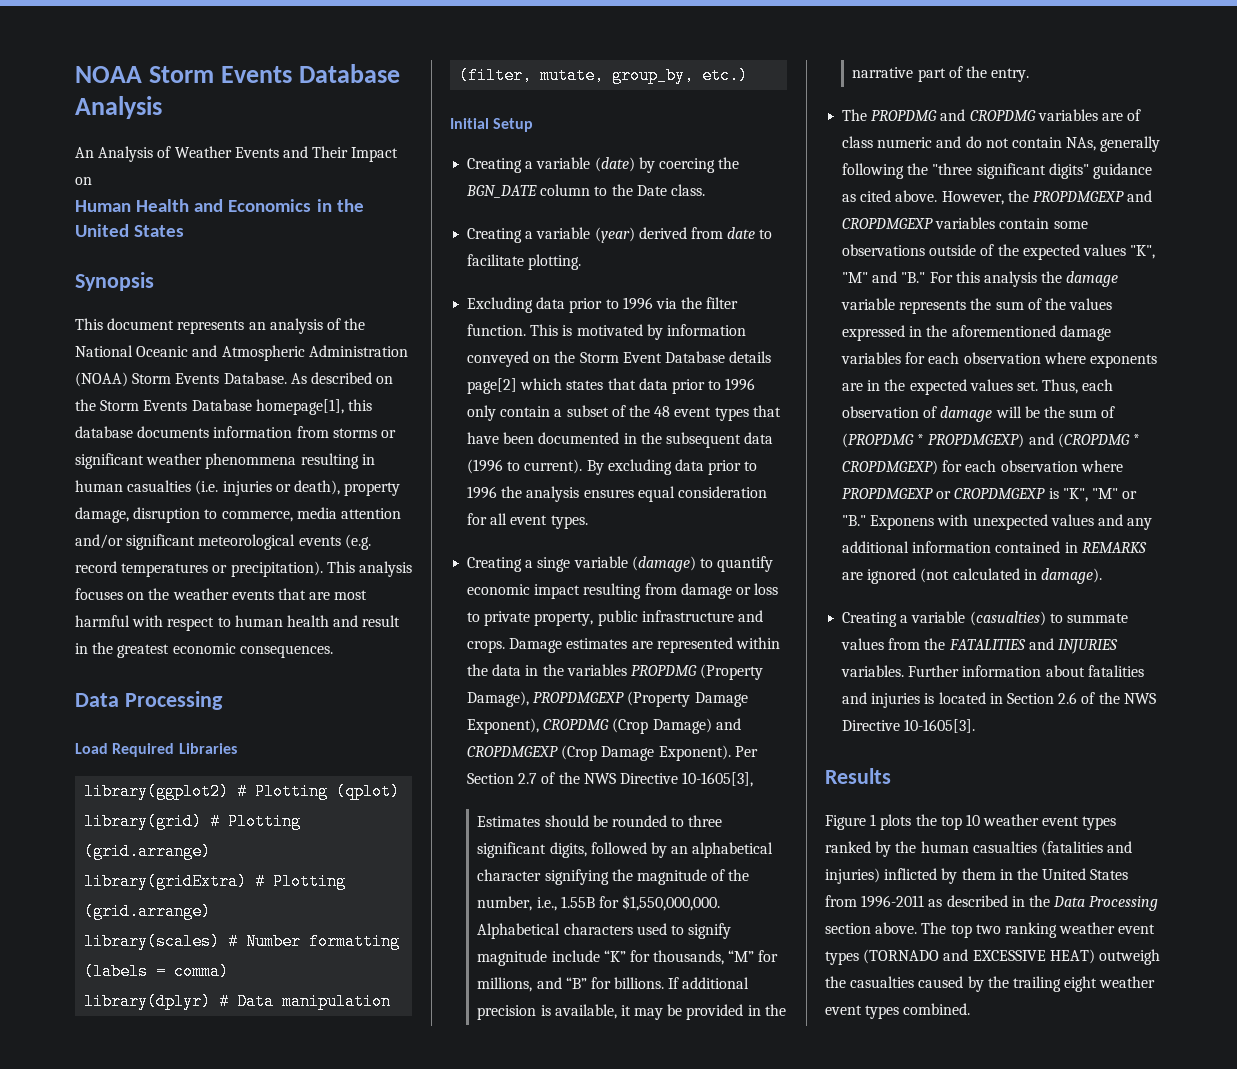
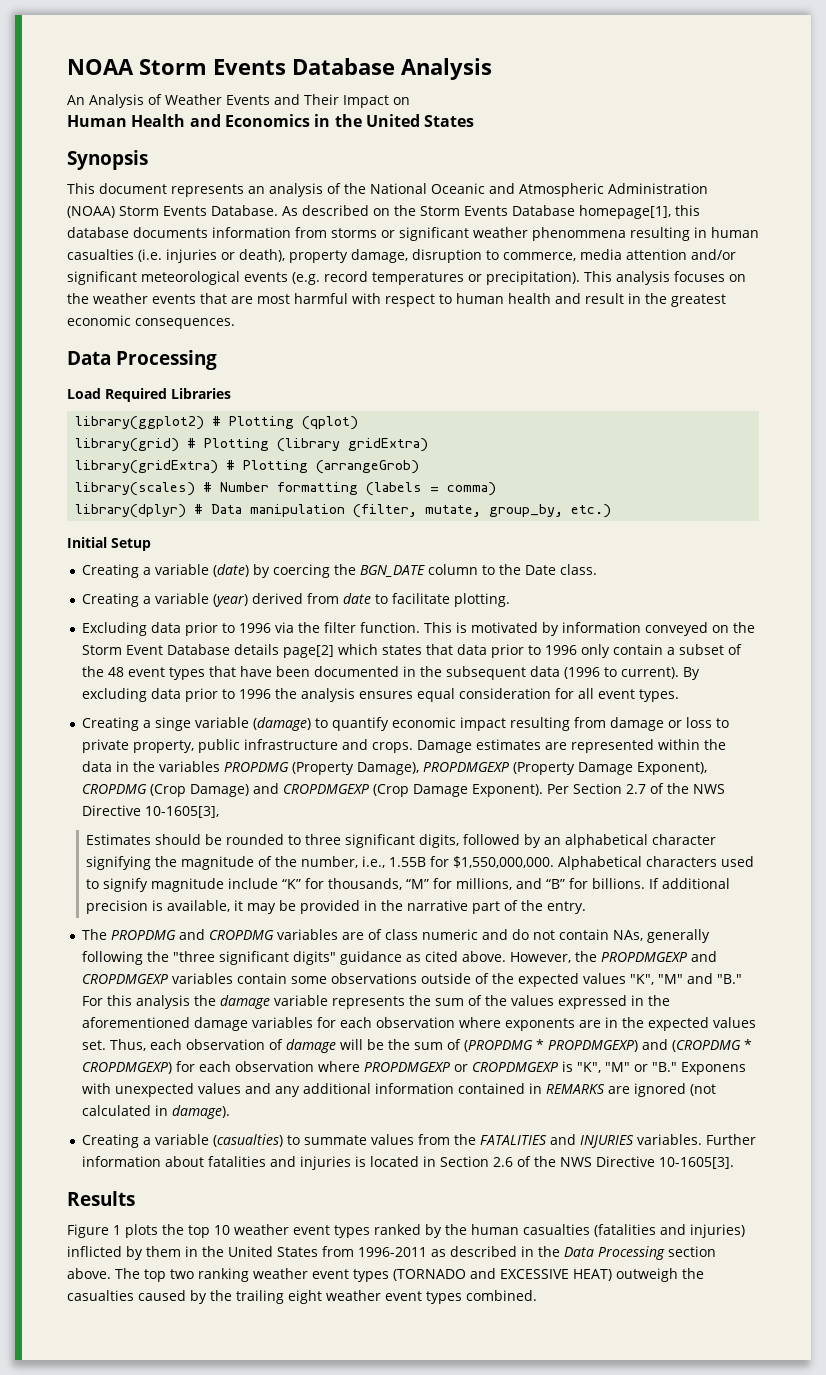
- library(grid) # Plotting (grid.arrange)
+ library(grid) # Plotting (library gridExtra)
- library(gridExtra) # Plotting (grid.arrange)
+ library(gridExtra) # Plotting (arrangeGrob)

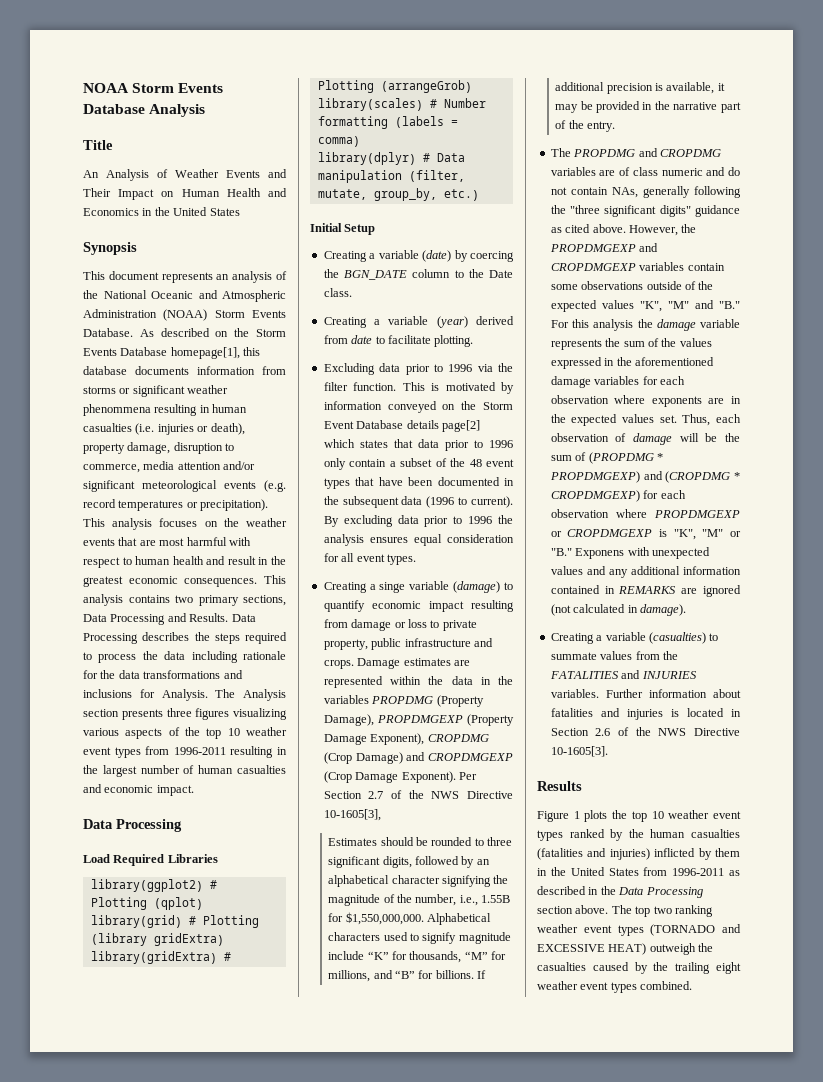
+ Title
- An Analysis of Weather Events and Their Impact on
- Human Health and Economics in the United States
+ An Analysis of Weather Events and Their Impact on Human Health and Economics in the United States
+ This analysis contains two primary sections, Data Processing and Results. Data Processing describes the steps required to process the data including rationale for the data transformations and inclusions for Analysis. The Analysis section presents three figures visualizing various aspects of the top 10 weather event types from 1996-2011 resulting in the largest number of human casualties and economic impact.

